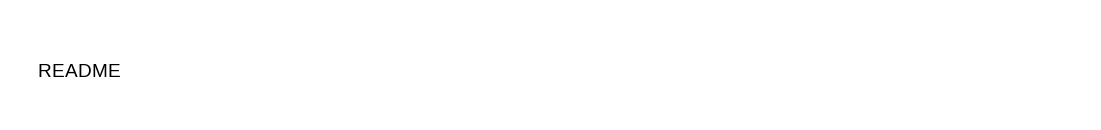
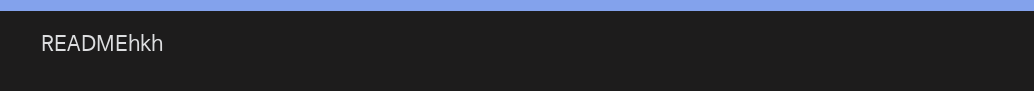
- README
+ READMEhkh

